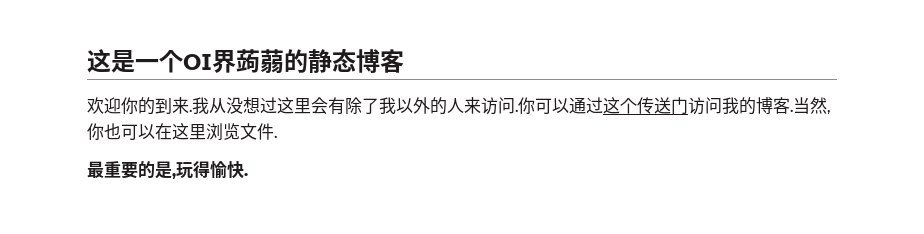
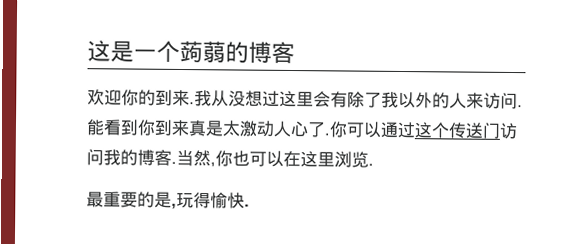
- 这是一个OI界蒟蒻的静态博客
+ 这是一个蒟蒻的博客
+ 能看到你到来真是太激动人心了.
- 当然,你也可以在这里浏览文件.
+ 当然,你也可以在这里浏览.

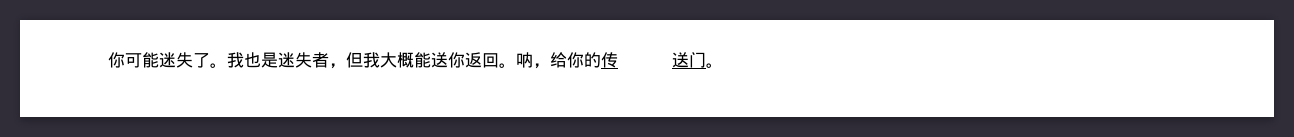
- 这是一个蒟蒻的博客
- 欢迎你的到来.我从没想过这里会有除了我以外的人来访问.能看到你到来真是太激动人心了.你可以通过这个传送门访问我的博客.当然,你也可以在这里浏览.
- 最重要的是,玩得愉快.
+ 你可能迷失了。我也是迷失者，但我大概能送你返回。呐，给你的传送门。

